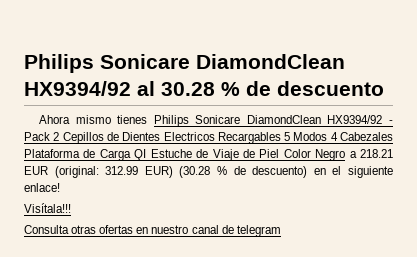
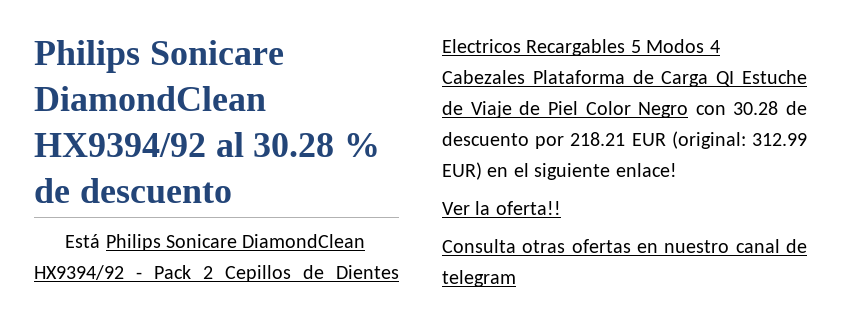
- Ahora mismo tienes Philips Sonicare DiamondClean HX9394/92 - Pack 2 Cepillos de Dientes Electricos Recargables 5 Modos 4 Cabezales Plataforma de Carga QI Estuche de Viaje de Piel Color Negro a 218.21 EUR (original: 312.99 EUR) (30.28 % de descuento) en el siguiente enlace!
+ Está Philips Sonicare DiamondClean HX9394/92 - Pack 2 Cepillos de Dientes Electricos Recargables 5 Modos 4 Cabezales Plataforma de Carga QI Estuche de Viaje de Piel Color Negro con 30.28 de descuento por 218.21 EUR (original: 312.99 EUR) en el siguiente enlace!
- Visítala!!!
+ Ver la oferta!!

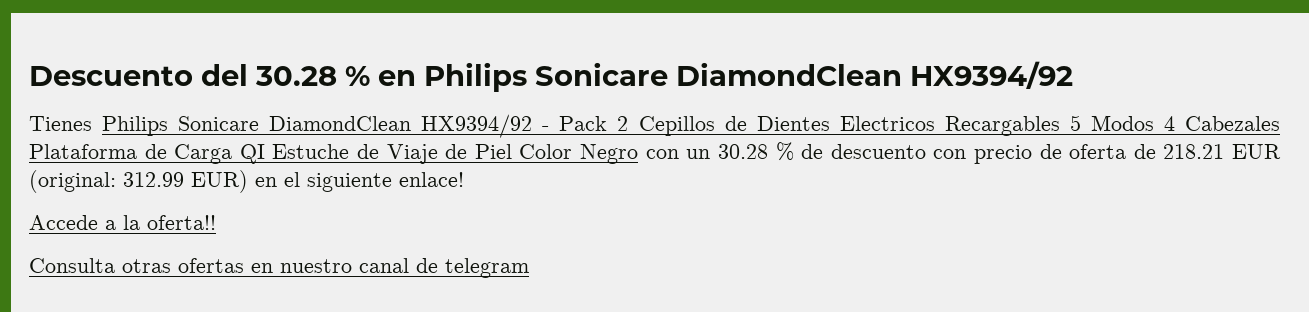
- Philips Sonicare DiamondClean HX9394/92 al 30.28 % de descuento
- Está Philips Sonicare DiamondClean HX9394/92 - Pack 2 Cepillos de Dientes Electricos Recargables 5 Modos 4 Cabezales Plataforma de Carga QI Estuche de Viaje de Piel Color Negro con 30.28 de descuento por 218.21 EUR (original: 312.99 EUR) en el siguiente enlace!
+ Descuento del 30.28 % en Philips Sonicare DiamondClean HX9394/92
+ Tienes Philips Sonicare DiamondClean HX9394/92 - Pack 2 Cepillos de Dientes Electricos Recargables 5 Modos 4 Cabezales Plataforma de Carga QI Estuche de Viaje de Piel Color Negro con un 30.28 % de descuento con precio de oferta de 218.21 EUR (original: 312.99 EUR) en el siguiente enlace!
- Ver la oferta!!
+ Accede a la oferta!!

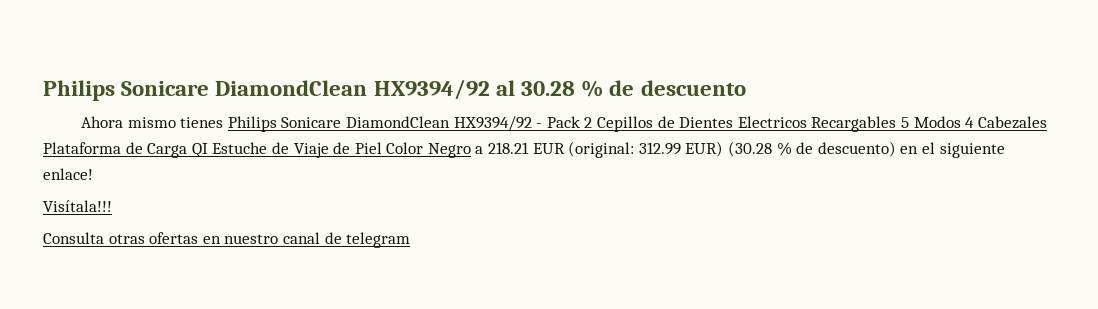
- Descuento del 30.28 % en Philips Sonicare DiamondClean HX9394/92
- Tienes Philips Sonicare DiamondClean HX9394/92 - Pack 2 Cepillos de Dientes Electricos Recargables 5 Modos 4 Cabezales Plataforma de Carga QI Estuche de Viaje de Piel Color Negro con un 30.28 % de descuento con precio de oferta de 218.21 EUR (original: 312.99 EUR) en el siguiente enlace!
+ Philips Sonicare DiamondClean HX9394/92 al 30.28 % de descuento
+ Ahora mismo tienes Philips Sonicare DiamondClean HX9394/92 - Pack 2 Cepillos de Dientes Electricos Recargables 5 Modos 4 Cabezales Plataforma de Carga QI Estuche de Viaje de Piel Color Negro a 218.21 EUR (original: 312.99 EUR) (30.28 % de descuento) en el siguiente enlace!
- Accede a la oferta!!
+ Visítala!!!

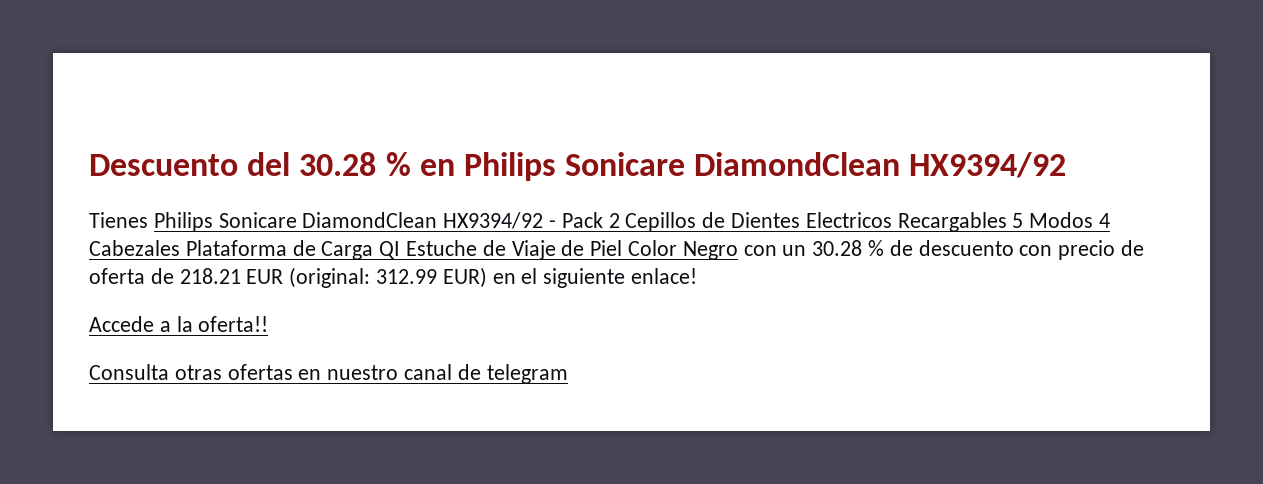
- Philips Sonicare DiamondClean HX9394/92 al 30.28 % de descuento
- Ahora mismo tienes Philips Sonicare DiamondClean HX9394/92 - Pack 2 Cepillos de Dientes Electricos Recargables 5 Modos 4 Cabezales Plataforma de Carga QI Estuche de Viaje de Piel Color Negro a 218.21 EUR (original: 312.99 EUR) (30.28 % de descuento) en el siguiente enlace!
+ Descuento del 30.28 % en Philips Sonicare DiamondClean HX9394/92
+ Tienes Philips Sonicare DiamondClean HX9394/92 - Pack 2 Cepillos de Dientes Electricos Recargables 5 Modos 4 Cabezales Plataforma de Carga QI Estuche de Viaje de Piel Color Negro con un 30.28 % de descuento con precio de oferta de 218.21 EUR (original: 312.99 EUR) en el siguiente enlace!
- Visítala!!!
+ Accede a la oferta!!

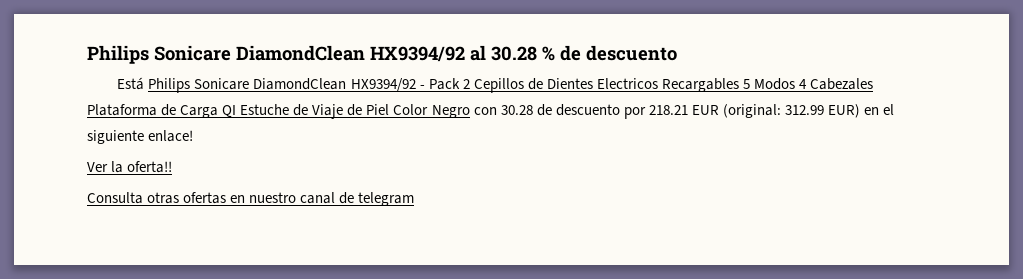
- Descuento del 30.28 % en Philips Sonicare DiamondClean HX9394/92
- Tienes Philips Sonicare DiamondClean HX9394/92 - Pack 2 Cepillos de Dientes Electricos Recargables 5 Modos 4 Cabezales Plataforma de Carga QI Estuche de Viaje de Piel Color Negro con un 30.28 % de descuento con precio de oferta de 218.21 EUR (original: 312.99 EUR) en el siguiente enlace!
+ Philips Sonicare DiamondClean HX9394/92 al 30.28 % de descuento
+ Está Philips Sonicare DiamondClean HX9394/92 - Pack 2 Cepillos de Dientes Electricos Recargables 5 Modos 4 Cabezales Plataforma de Carga QI Estuche de Viaje de Piel Color Negro con 30.28 de descuento por 218.21 EUR (original: 312.99 EUR) en el siguiente enlace!
- Accede a la oferta!!
+ Ver la oferta!!

